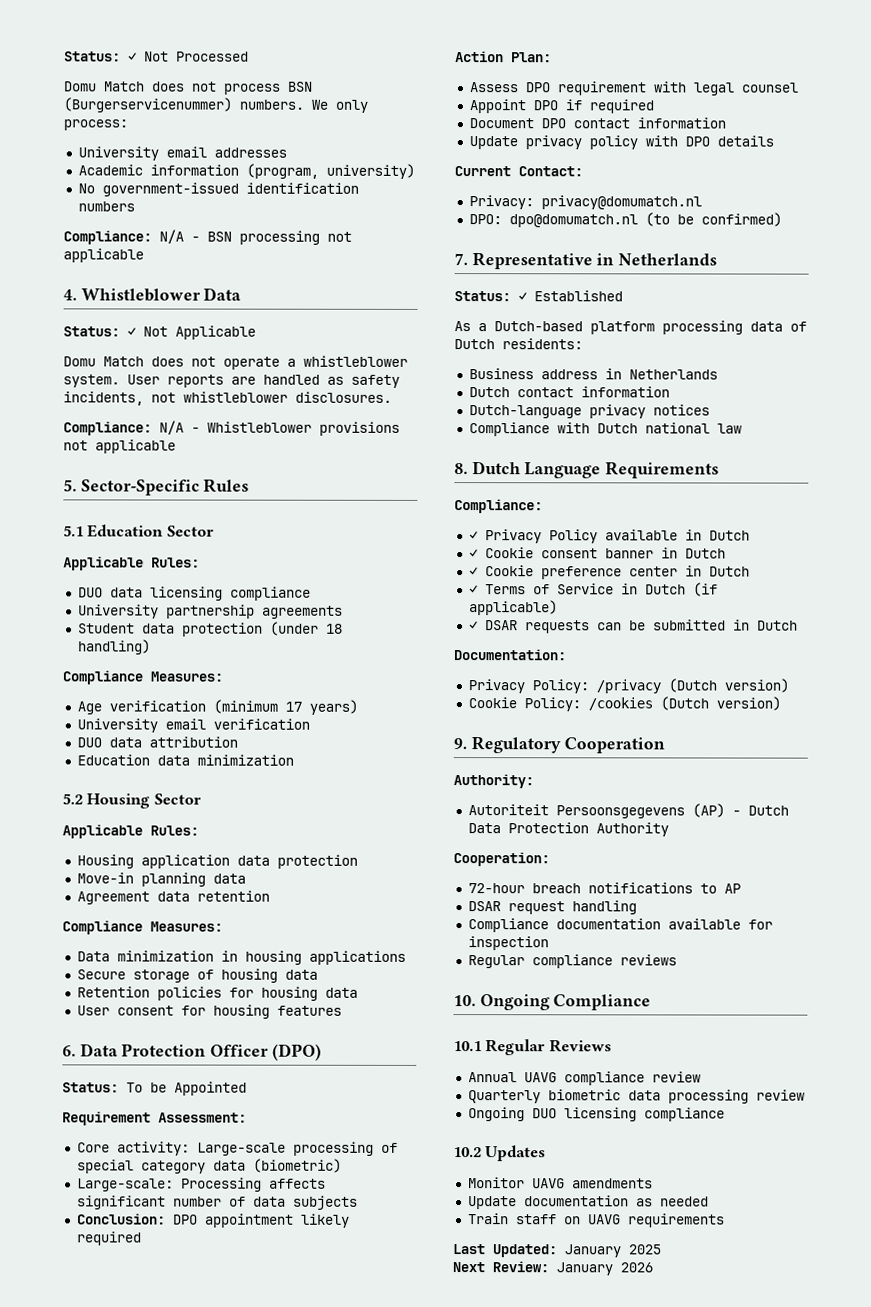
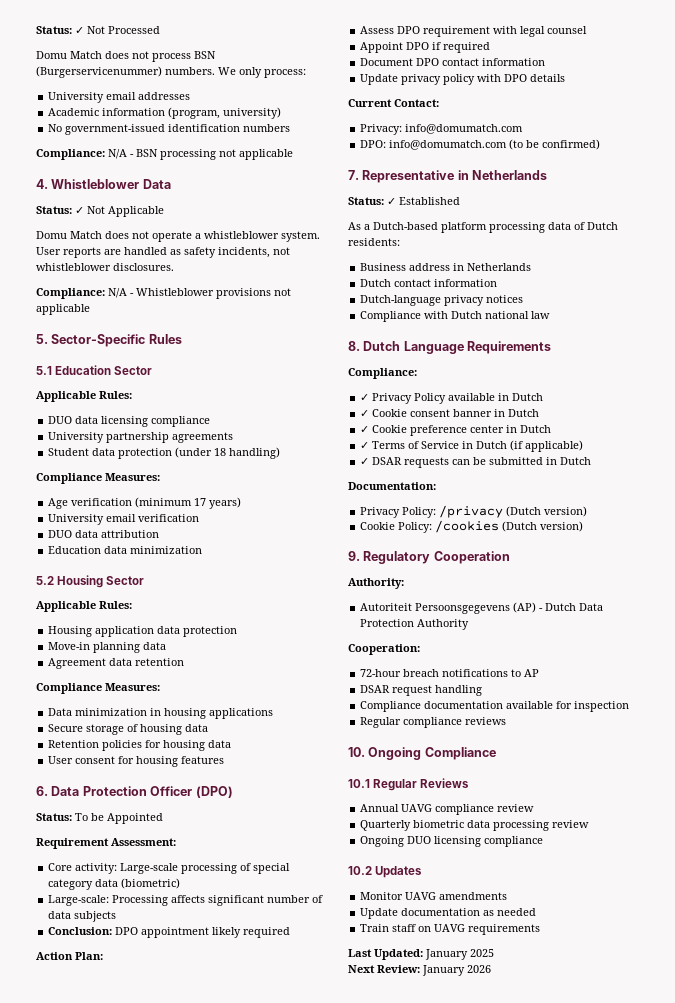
- Privacy: privacy@domumatch.nl
+ Privacy: info@domumatch.com
- DPO: dpo@domumatch.nl (to be confirmed)
+ DPO: info@domumatch.com (to be confirmed)

